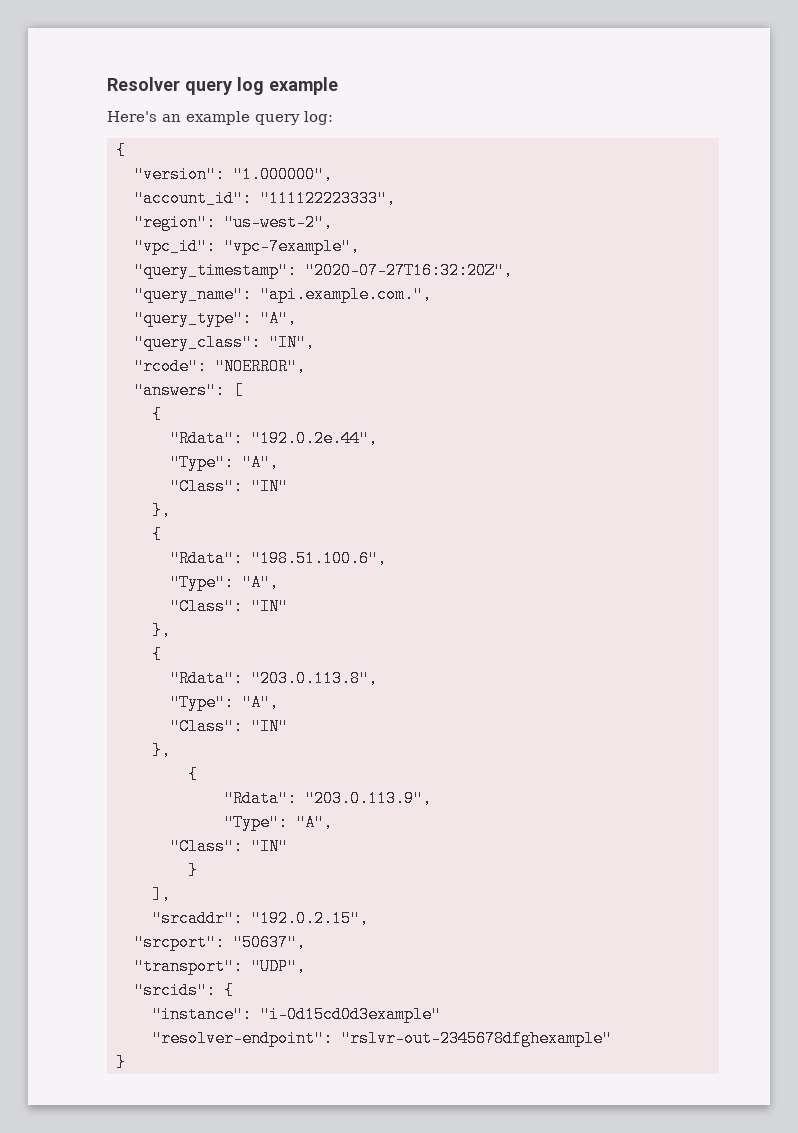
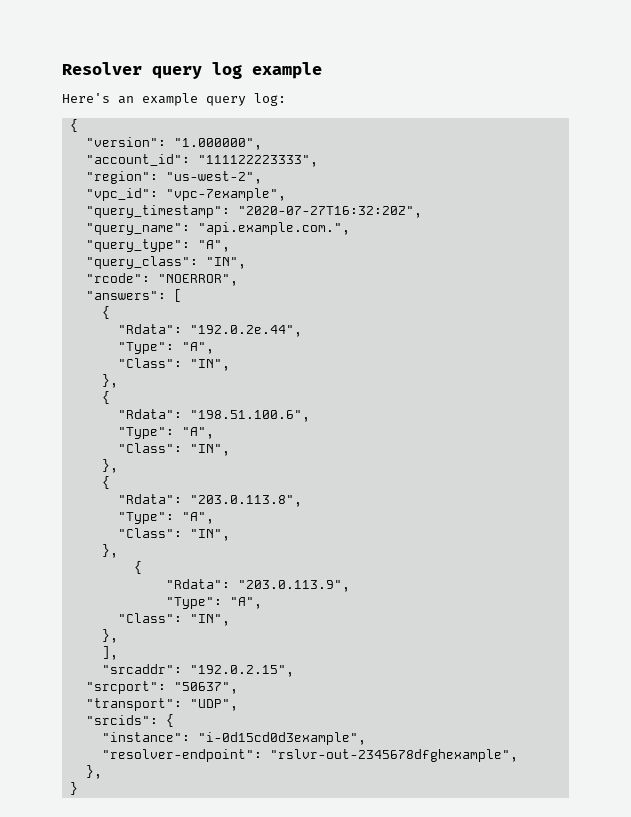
  "Rdata": "192.0.2e.44",
  "Type": "A",
- "Class": "IN"
+ "Class": "IN",
  "Rdata": "198.51.100.6",
  "Type": "A",
- "Class": "IN"
+ "Class": "IN",
  "Rdata": "203.0.113.8",
  "Type": "A",
- "Class": "IN"
+ "Class": "IN",
  "Rdata": "203.0.113.9",
  "Type": "A",
- "Class": "IN"
- }
+ "Class": "IN",
+ },
- "instance": "i-0d15cd0d3example"
+ "instance": "i-0d15cd0d3example",
- "resolver-endpoint": "rslvr-out-2345678dfghexample"
+ "resolver-endpoint": "rslvr-out-2345678dfghexample",
+ },

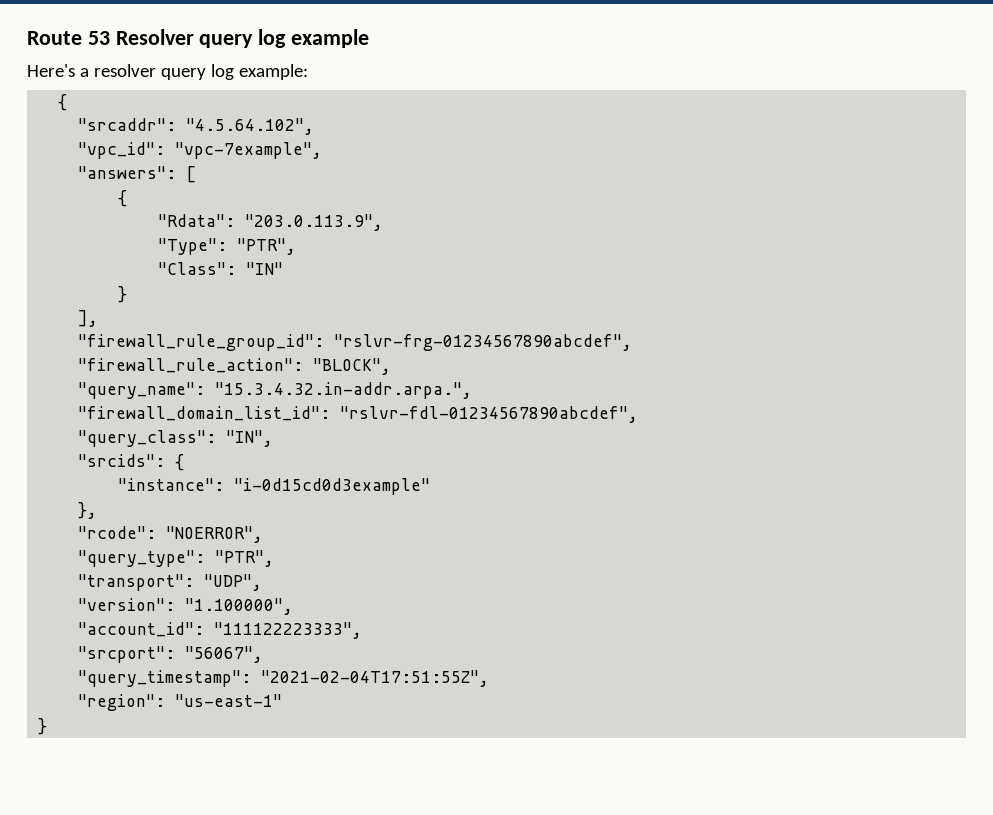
- Resolver query log example
+ Route 53 Resolver query log example
- Here's an example query log:
+ Here's a resolver query log example:
  {
- "version": "1.000000",
- "account_id": "111122223333",
- "region": "us-west-2",
+ "srcaddr": "4.5.64.102",
  "vpc_id": "vpc-7example",
- "query_timestamp": "2020-07-27T16:32:20Z",
- "query_name": "api.example.com.",
- "query_type": "A",
- "query_class": "IN",
- "rcode": "NOERROR",
  "answers": [
- {
- "Rdata": "192.0.2e.44",
- "Type": "A",
- "Class": "IN",
- },
- {
- "Rdata": "198.51.100.6",
- "Type": "A",
- "Class": "IN",
- },
- {
- "Rdata": "203.0.113.8",
- "Type": "A",
- "Class": "IN",
- },
  "Rdata": "203.0.113.9",
- "Type": "A",
- "Class": "IN",
- },
+ "Type": "PTR",
+ "Class": "IN"
+ }
- "srcaddr": "192.0.2.15",
- "srcport": "50637",
+ "firewall_rule_group_id": "rslvr-frg-01234567890abcdef",
+ "firewall_rule_action": "BLOCK",
+ "query_name": "15.3.4.32.in-addr.arpa.",
+ "firewall_domain_list_id": "rslvr-fdl-01234567890abcdef",
+ "query_class": "IN",
+ "srcids": {
+ "instance": "i-0d15cd0d3example"
+ },
+ "rcode": "NOERROR",
+ "query_type": "PTR",
  "transport": "UDP",
- "srcids": {
- "instance": "i-0d15cd0d3example",
- "resolver-endpoint": "rslvr-out-2345678dfghexample",
- },
+ "version": "1.100000",
+ "account_id": "111122223333",
+ "srcport": "56067",
+ "query_timestamp": "2021-02-04T17:51:55Z",
+ "region": "us-east-1"

